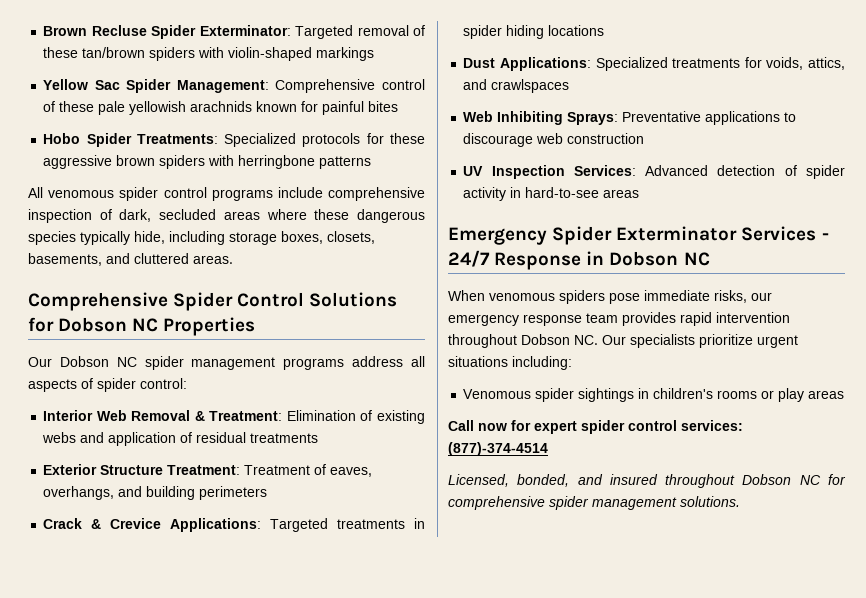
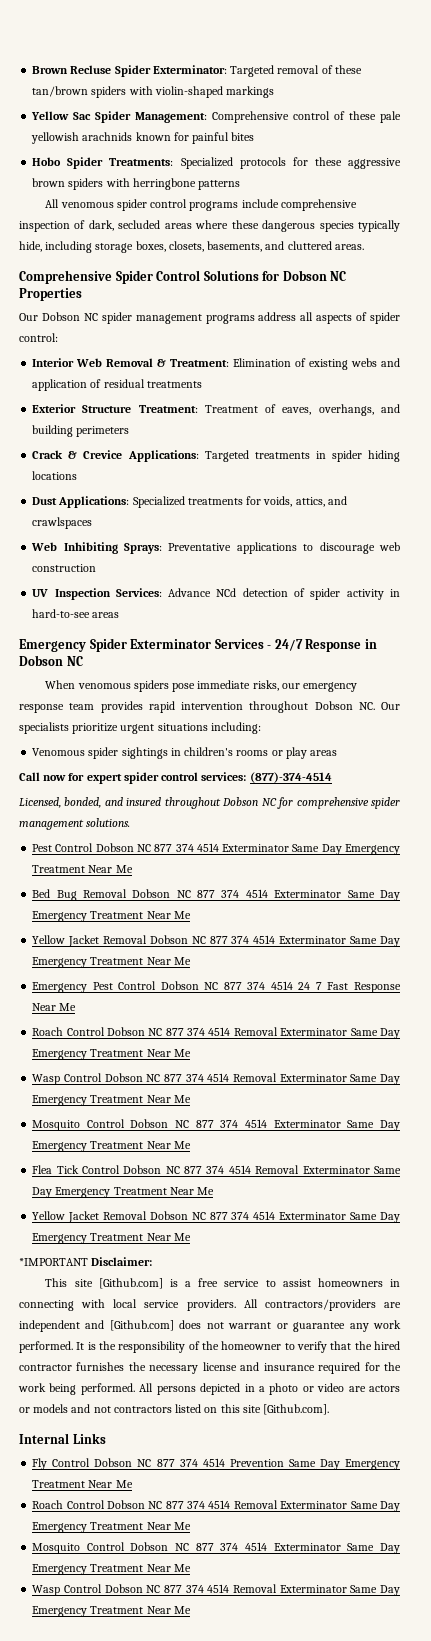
- UV Inspection Services: Advanced detection of spider activity in hard-to-see areas
+ UV Inspection Services: Advance NCd detection of spider activity in hard-to-see areas
+ Pest Control Dobson NC 877 374 4514 Exterminator Same Day Emergency Treatment Near Me
+ Bed Bug Removal Dobson NC 877 374 4514 Exterminator Same Day Emergency Treatment Near Me
+ Yellow Jacket Removal Dobson NC 877 374 4514 Exterminator Same Day Emergency Treatment Near Me
+ Emergency Pest Control Dobson NC 877 374 4514 24 7 Fast Response Near Me
+ Roach Control Dobson NC 877 374 4514 Removal Exterminator Same Day Emergency Treatment Near Me
+ Wasp Control Dobson NC 877 374 4514 Removal Exterminator Same Day Emergency Treatment Near Me
+ Mosquito Control Dobson NC 877 374 4514 Exterminator Same Day Emergency Treatment Near Me
+ Flea Tick Control Dobson NC 877 374 4514 Removal Exterminator Same Day Emergency Treatment Near Me
+ Yellow Jacket Removal Dobson NC 877 374 4514 Exterminator Same Day Emergency Treatment Near Me
+ *IMPORTANT Disclaimer:
+ This site [Github.com] is a free service to assist homeowners in connecting with local service providers. All contractors/providers are independent and [Github.com] does not warrant or guarantee any work performed. It is the responsibility of the homeowner to verify that the hired contractor furnishes the necessary license and insurance required for the work being performed. All persons depicted in a photo or video are actors or models and not contractors listed on this site [Github.com].
+ Internal Links
+ Fly Control Dobson NC 877 374 4514 Prevention Same Day Emergency Treatment Near Me
+ Roach Control Dobson NC 877 374 4514 Removal Exterminator Same Day Emergency Treatment Near Me
+ Mosquito Control Dobson NC 877 374 4514 Exterminator Same Day Emergency Treatment Near Me
+ Wasp Control Dobson NC 877 374 4514 Removal Exterminator Same Day Emergency Treatment Near Me

